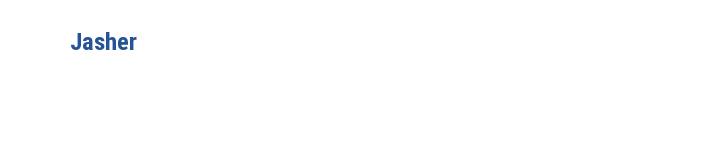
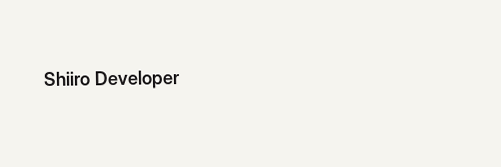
- Jasher
+ Shiiro Developer

